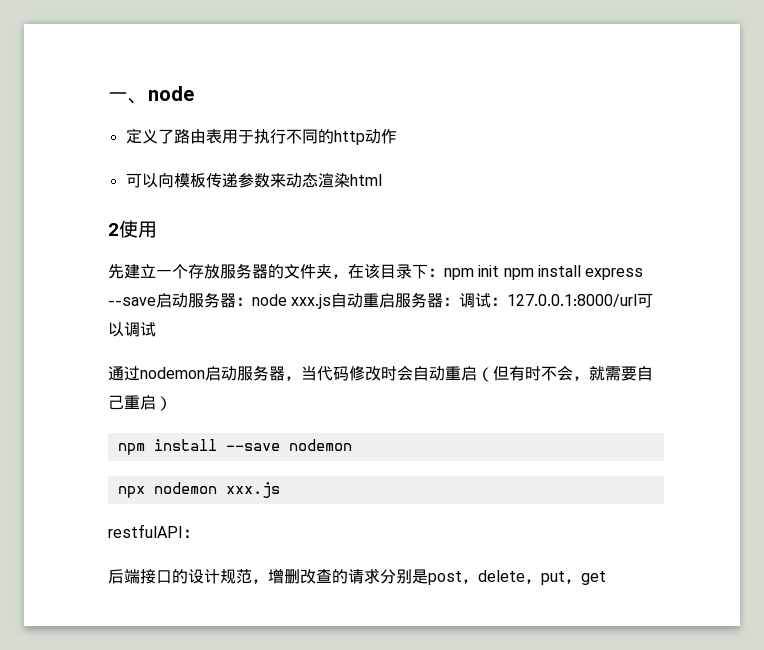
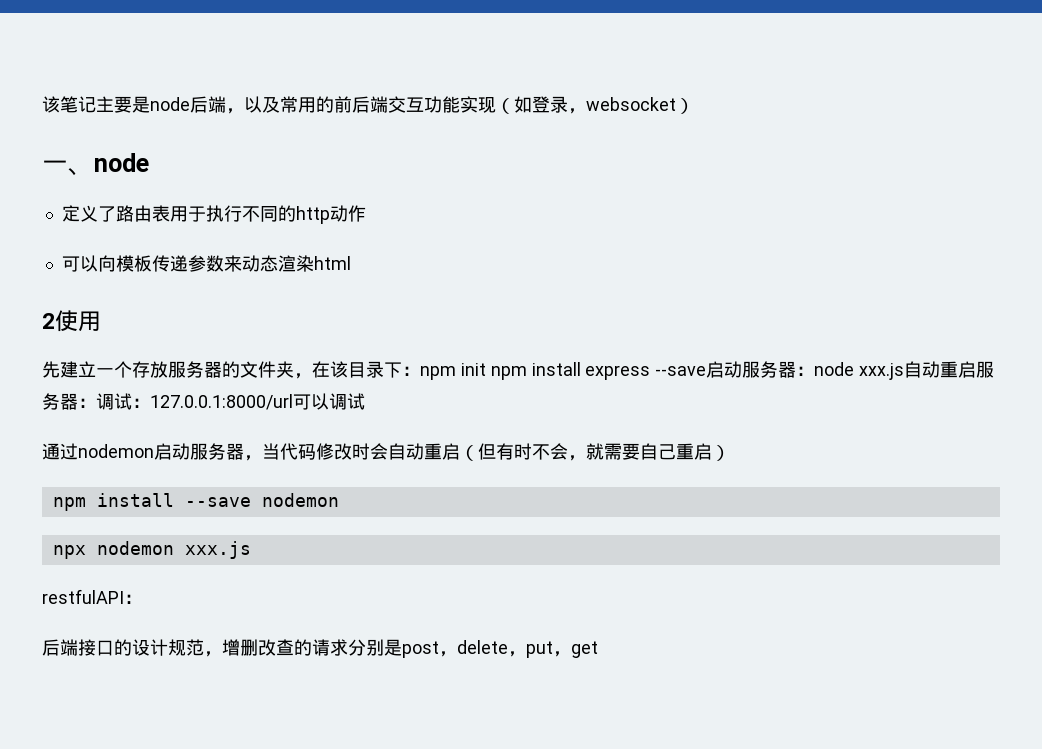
+ 该笔记主要是node后端，以及常用的前后端交互功能实现（如登录，websocket）

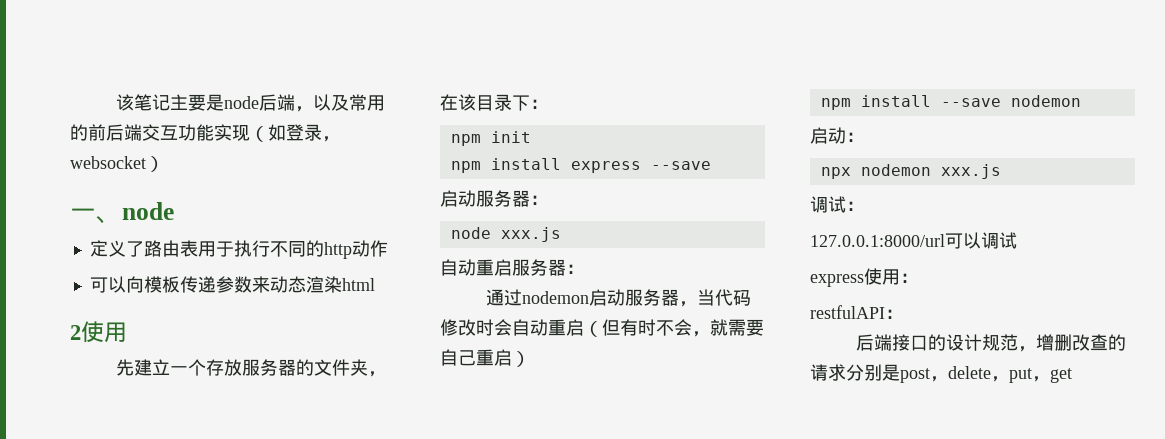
- 先建立一个存放服务器的文件夹，在该目录下：npm init npm install express --save启动服务器：node xxx.js自动重启服务器：调试：127.0.0.1:8000/url可以调试
+ 先建立一个存放服务器的文件夹，在该目录下：
+ npm init
+ npm install express --save
+ 启动服务器：
+ node xxx.js
+ 自动重启服务器：
+ 启动：
+ 调试：
+ 127.0.0.1:8000/url可以调试
+ express使用：

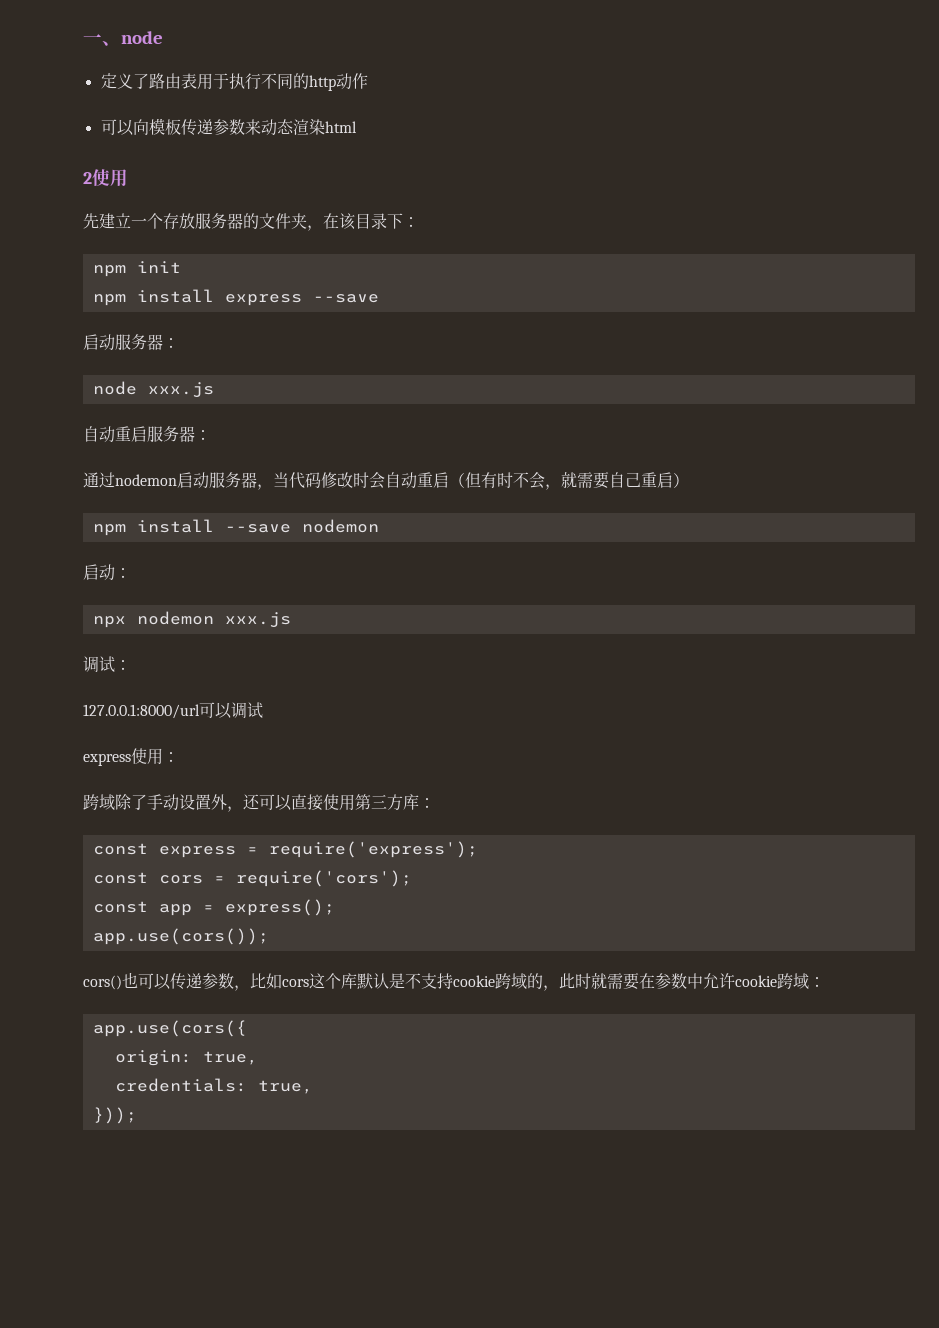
- 该笔记主要是node后端，以及常用的前后端交互功能实现（如登录，websocket）
- restfulAPI：
- 后端接口的设计规范，增删改查的请求分别是post，delete，put，get
+ 跨域除了手动设置外，还可以直接使用第三方库：
+ const express = require('express');
+ const cors = require('cors');
+ const app = express();
+ app.use(cors());
+ cors()也可以传递参数，比如cors这个库默认是不支持cookie跨域的，此时就需要在参数中允许cookie跨域：
+ app.use(cors({
+ origin: true,
+ credentials: true,
+ }));

